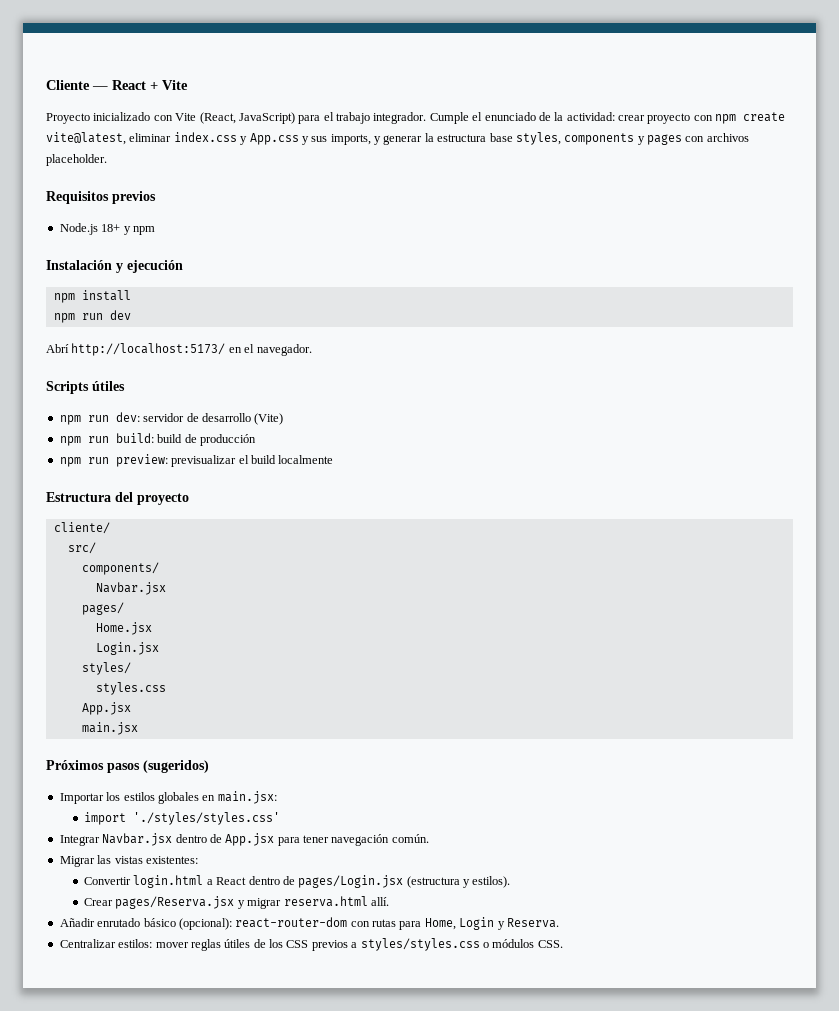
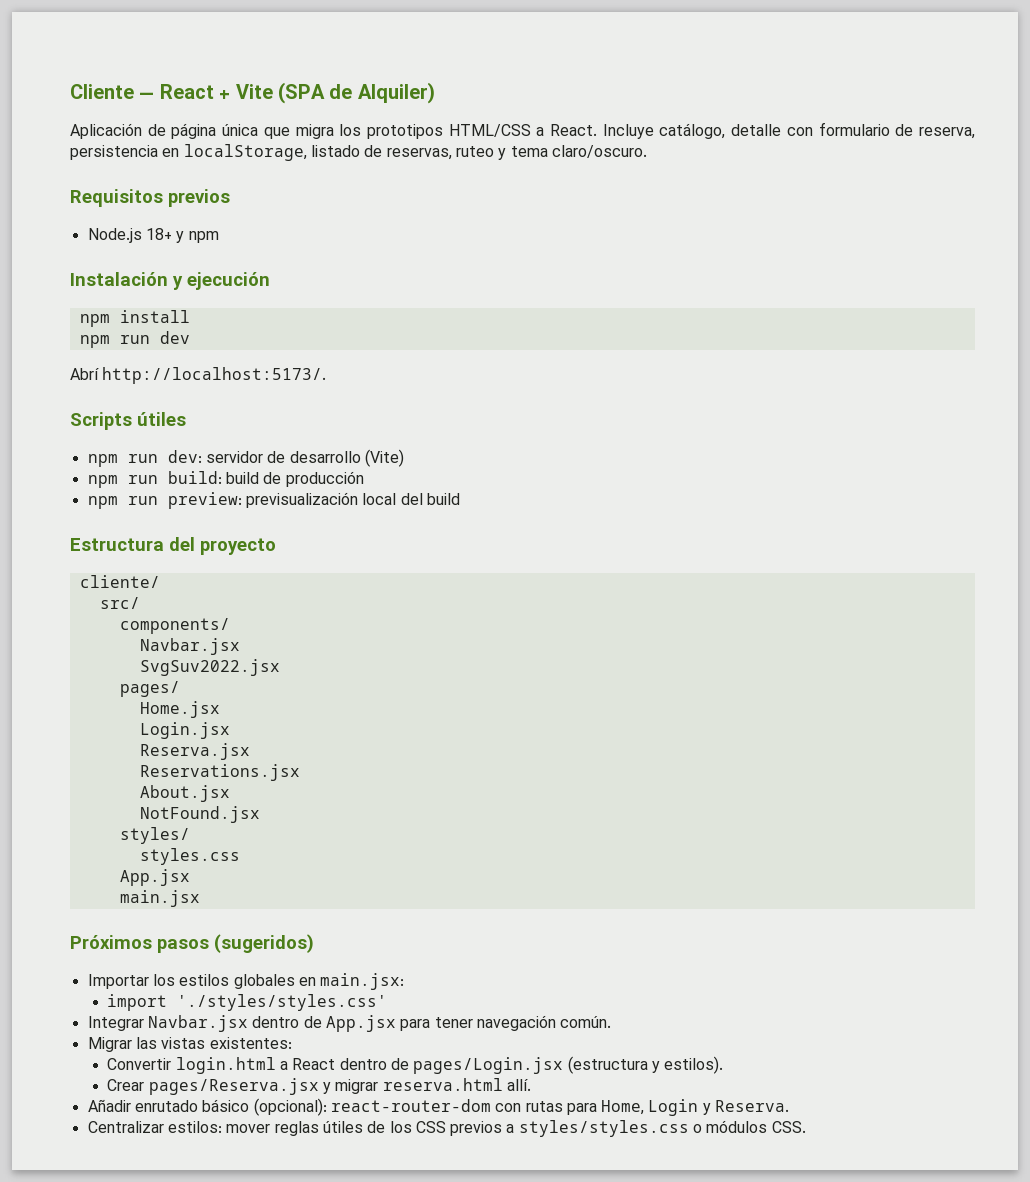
- Cliente — React + Vite
- Proyecto inicializado con Vite (React, JavaScript) para el trabajo integrador. Cumple el enunciado de la actividad: crear proyecto con npm create vite@latest, eliminar index.css y App.css y sus imports, y generar la estructura base styles, components y pages con archivos placeholder.
+ Cliente — React + Vite (SPA de Alquiler)
+ Aplicación de página única que migra los prototipos HTML/CSS a React. Incluye catálogo, detalle con formulario de reserva, persistencia en localStorage, listado de reservas, ruteo y tema claro/oscuro.
- Abrí http://localhost:5173/ en el navegador.
+ Abrí http://localhost:5173/.
- npm run preview: previsualizar el build localmente
+ npm run preview: previsualización local del build
+ SvgSuv2022.jsx
+ Reserva.jsx
+ Reservations.jsx
+ About.jsx
+ NotFound.jsx

